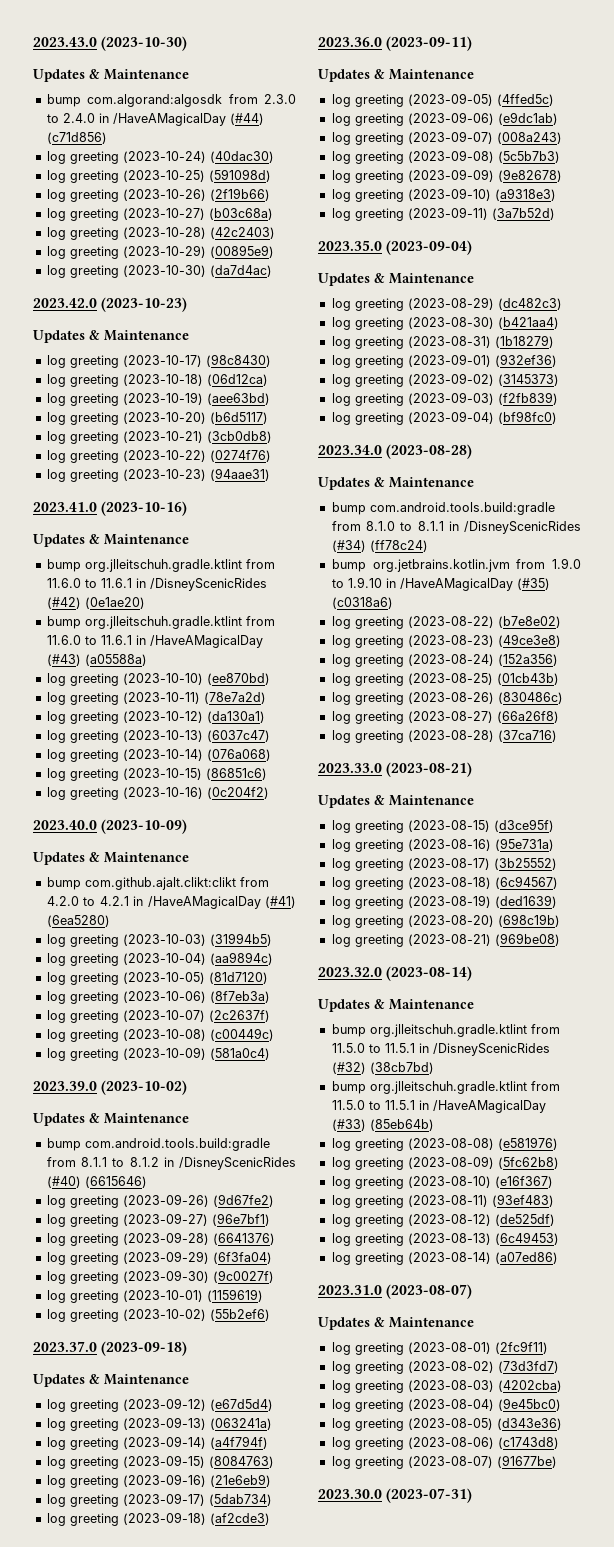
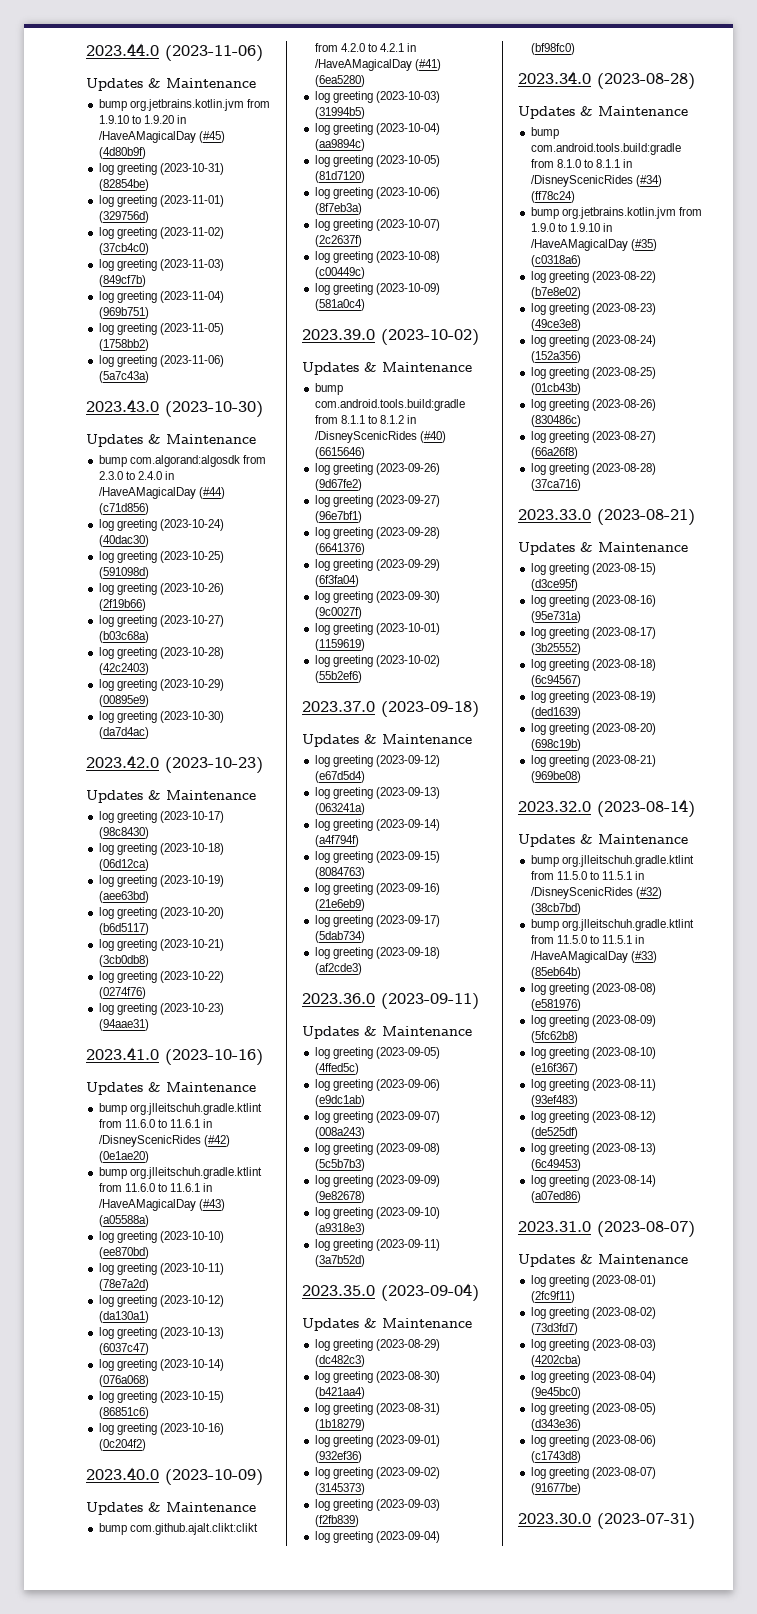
+ 2023.44.0 (2023-11-06)
+ Updates & Maintenance
+ bump org.jetbrains.kotlin.jvm from 1.9.10 to 1.9.20 in /HaveAMagicalDay (#45) (4d80b9f)
+ log greeting (2023-10-31) (82854be)
+ log greeting (2023-11-01) (329756d)
+ log greeting (2023-11-02) (37cb4c0)
+ log greeting (2023-11-03) (849cf7b)
+ log greeting (2023-11-04) (969b751)
+ log greeting (2023-11-05) (1758bb2)
+ log greeting (2023-11-06) (5a7c43a)

